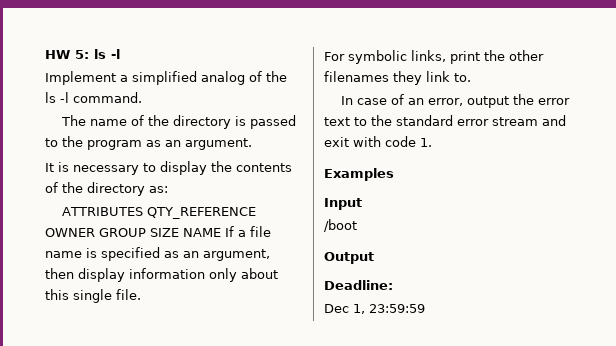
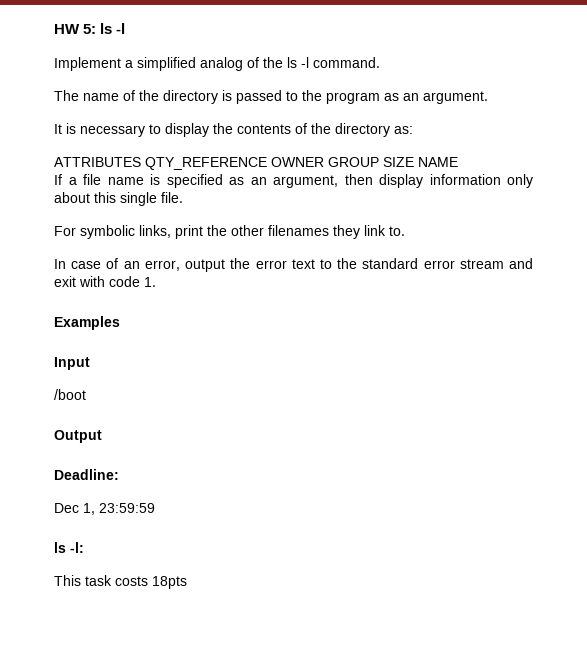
- ATTRIBUTES QTY_REFERENCE OWNER GROUP SIZE NAME If a file name is specified as an argument, then display information only about this single file.
+ ATTRIBUTES QTY_REFERENCE OWNER GROUP SIZE NAME
+ If a file name is specified as an argument, then display information only about this single file.
+ ls -l:
+ This task costs 18pts

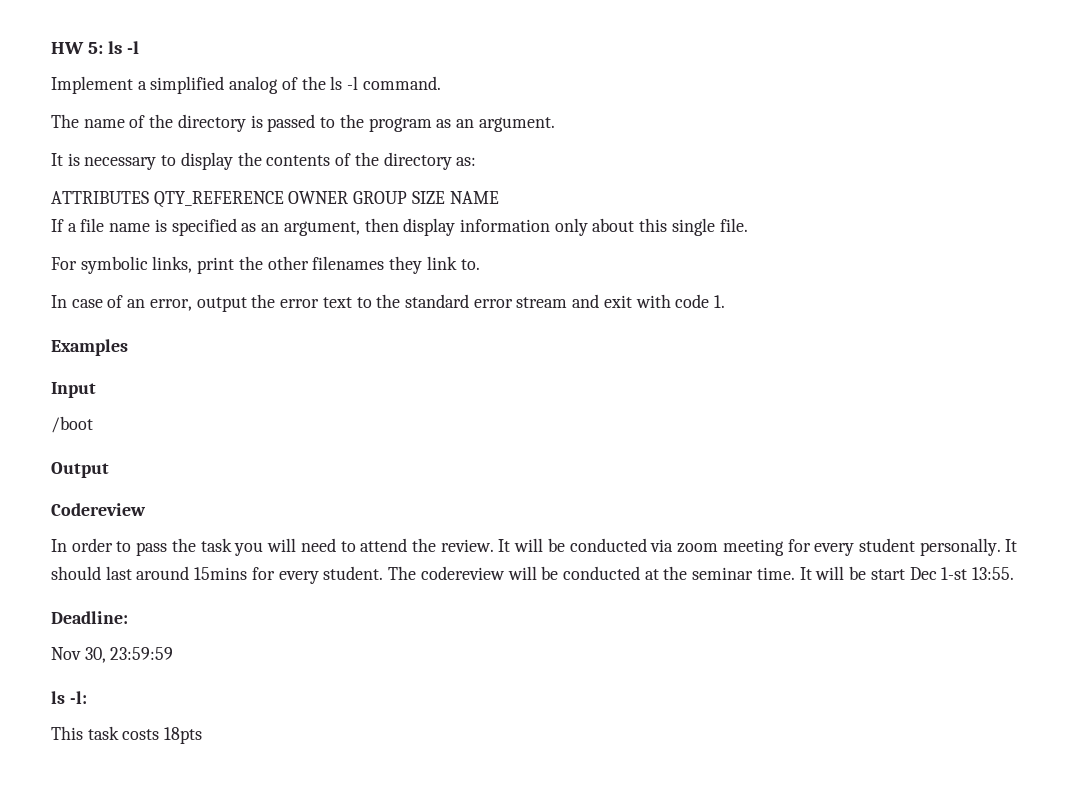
+ Codereview
+ In order to pass the task you will need to attend the review. It will be conducted via zoom meeting for every student personally. It should last around 15mins for every student. The codereview will be conducted at the seminar time. It will be start Dec 1-st 13:55.
- Dec 1, 23:59:59
+ Nov 30, 23:59:59

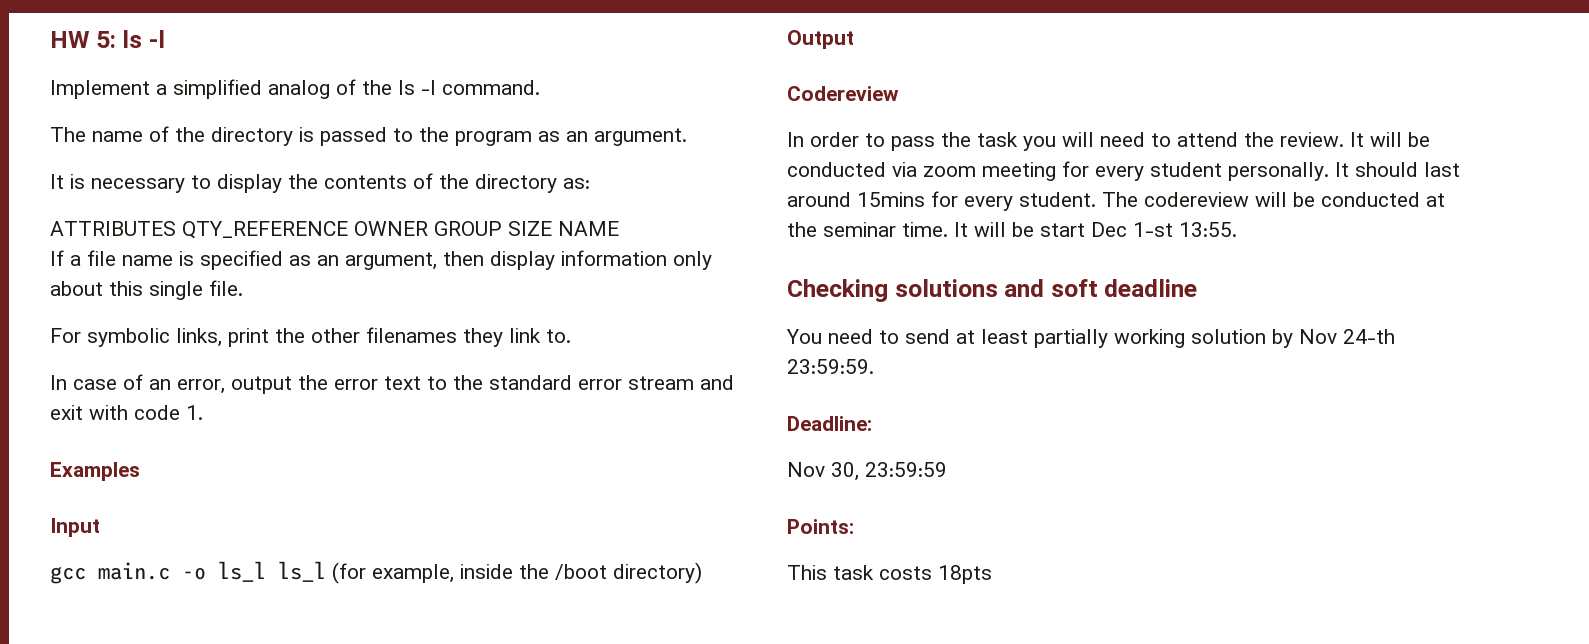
- /boot
+ gcc main.c -o ls_l ls_l (for example, inside the /boot directory)
+ Checking solutions and soft deadline
+ You need to send at least partially working solution by Nov 24-th 23:59:59.
- ls -l:
+ Points:

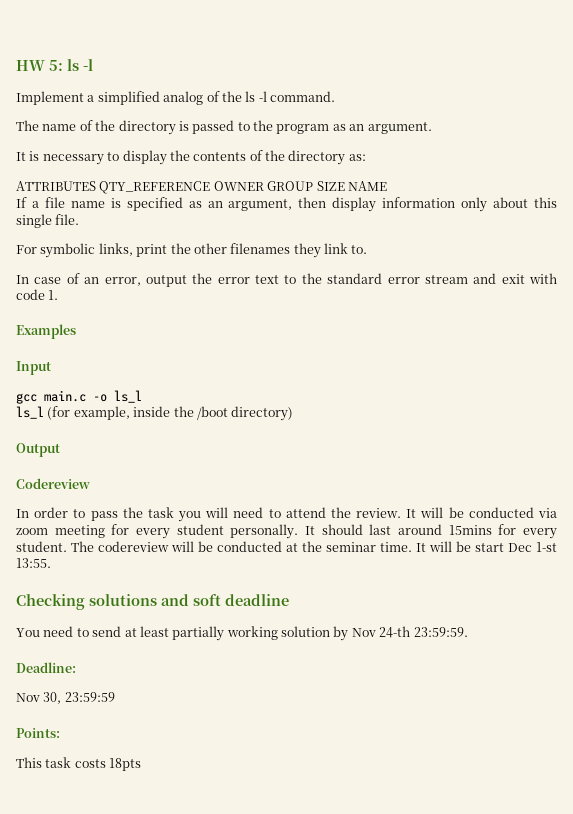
- gcc main.c -o ls_l ls_l (for example, inside the /boot directory)
+ gcc main.c -o ls_l
+ ls_l (for example, inside the /boot directory)

